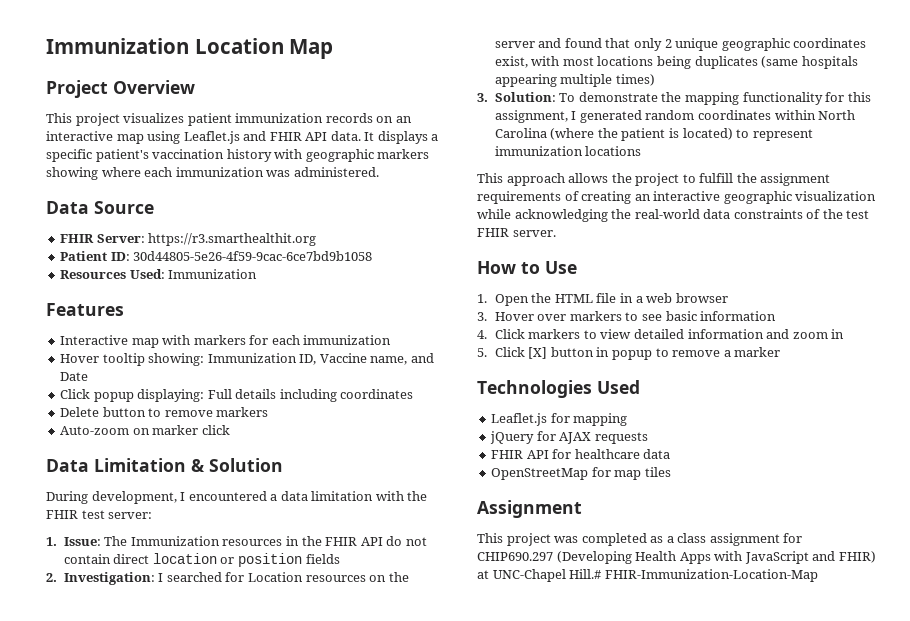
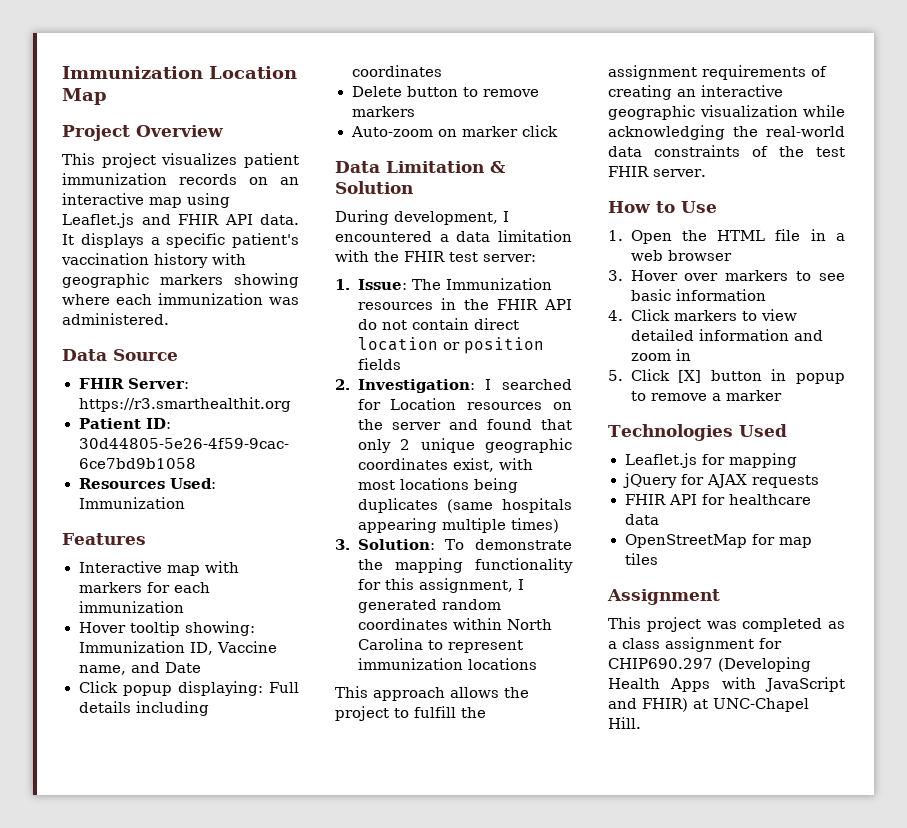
- 3. Solution: To demonstrate the mapping functionality for this assignment, I generated random coordinates within North Carolina (where the patient is located) to represent immunization locations
+ 3. Solution: To demonstrate the mapping functionality for this assignment, I generated random coordinates within North Carolina to represent immunization locations
- This project was completed as a class assignment for CHIP690.297 (Developing Health Apps with JavaScript and FHIR) at UNC-Chapel Hill.# FHIR-Immunization-Location-Map
+ This project was completed as a class assignment for CHIP690.297 (Developing Health Apps with JavaScript and FHIR) at UNC-Chapel Hill.

